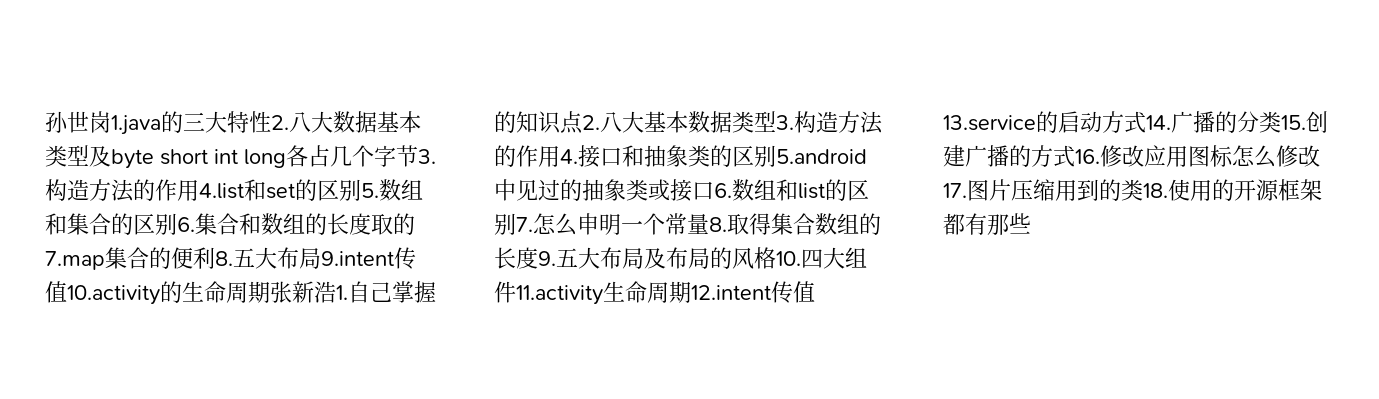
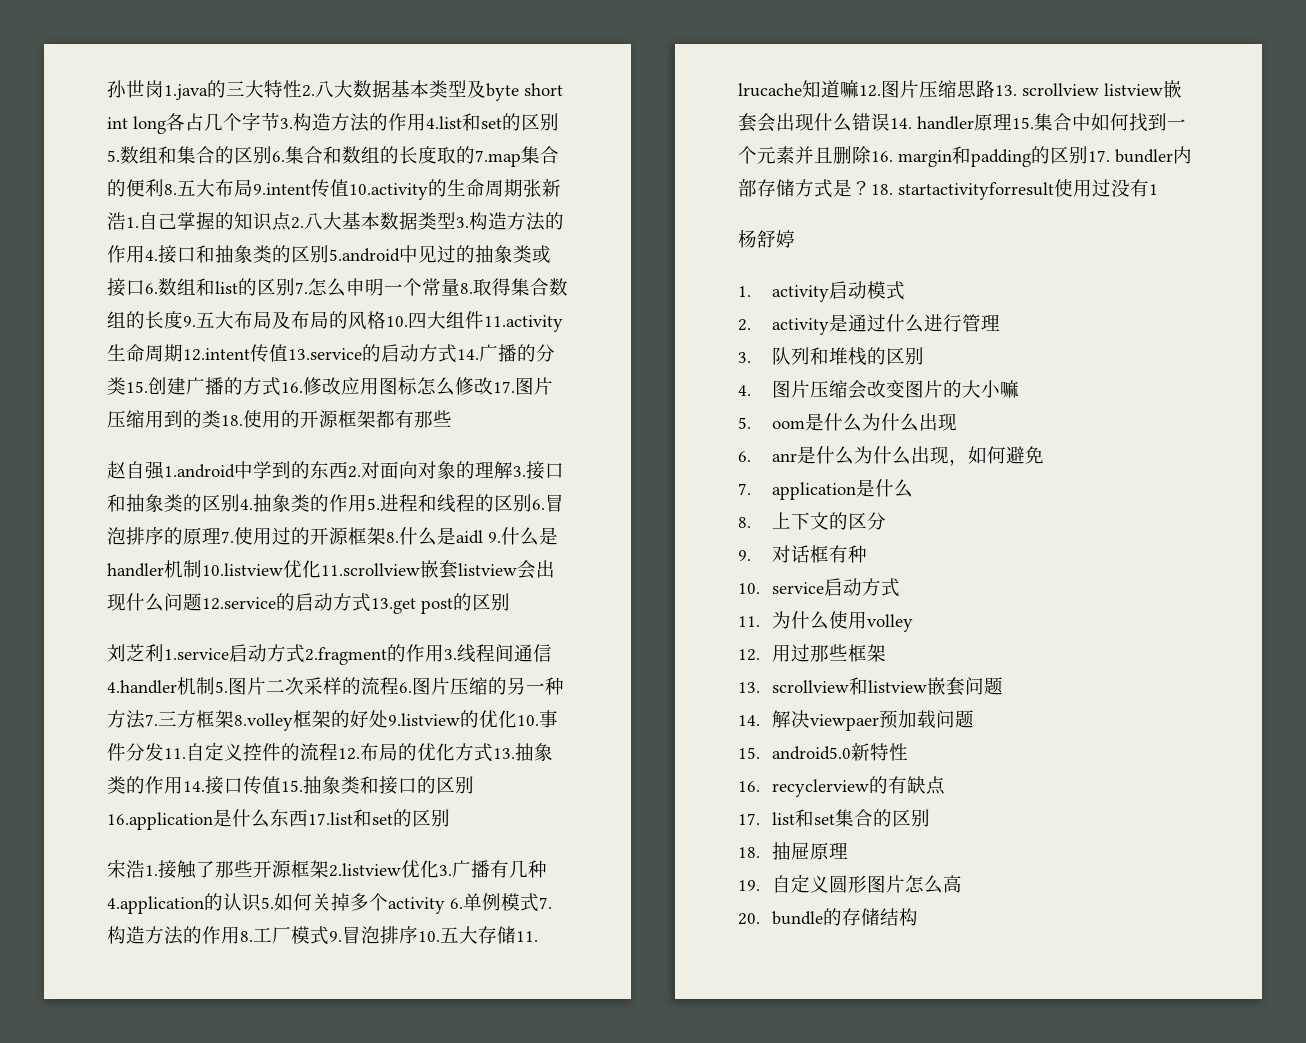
+ 赵自强1.android中学到的东西2.对面向对象的理解3.接口和抽象类的区别4.抽象类的作用5.进程和线程的区别6.冒泡排序的原理7.使用过的开源框架8.什么是aidl 9.什么是handler机制10.listview优化11.scrollview嵌套listview会出现什么问题12.service的启动方式13.get post的区别
+ 刘芝利1.service启动方式2.fragment的作用3.线程间通信4.handler机制5.图片二次采样的流程6.图片压缩的另一种方法7.三方框架8.volley框架的好处9.listview的优化10.事件分发11.自定义控件的流程12.布局的优化方式13.抽象类的作用14.接口传值15.抽象类和接口的区别16.application是什么东西17.list和set的区别
+ 宋浩1.接触了那些开源框架2.listview优化3.广播有几种4.application的认识5.如何关掉多个activity 6.单例模式7.构造方法的作用8.工厂模式9.冒泡排序10.五大存储11. lrucache知道嘛12.图片压缩思路13. scrollview listview嵌套会出现什么错误14. handler原理15.集合中如何找到一个元素并且删除16. margin和padding的区别17. bundler内部存储方式是？18. startactivityforresult使用过没有1
+ 杨舒婷
+ 1. activity启动模式
+ 2. activity是通过什么进行管理
+ 3.队列和堆栈的区别
+ 4.图片压缩会改变图片的大小嘛
+ 5. oom是什么为什么出现
+ 6. anr是什么为什么出现，如何避免
+ 7. application是什么
+ 8.上下文的区分
+ 9.对话框有种
+ 10. service启动方式
+ 11.为什么使用volley
+ 12.用过那些框架
+ 13. scrollview和listview嵌套问题
+ 14.解决viewpaer预加载问题
+ 15. android5.0新特性
+ 16. recyclerview的有缺点
+ 17. list和set集合的区别
+ 18.抽屉原理
+ 19.自定义圆形图片怎么高
+ 20. bundle的存储结构

